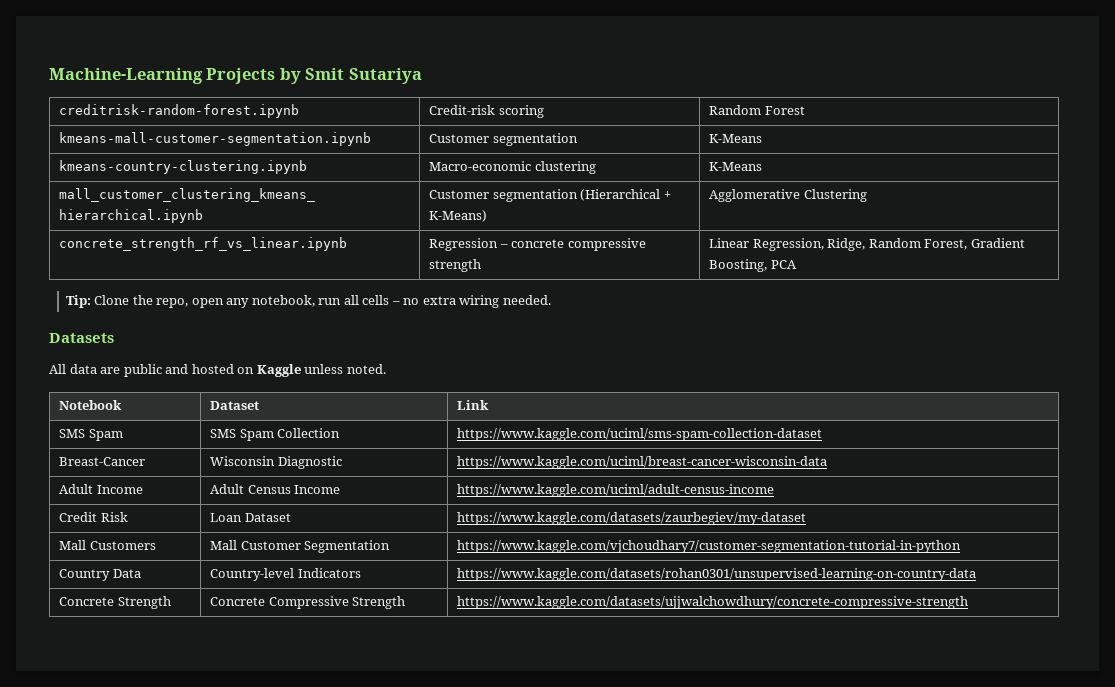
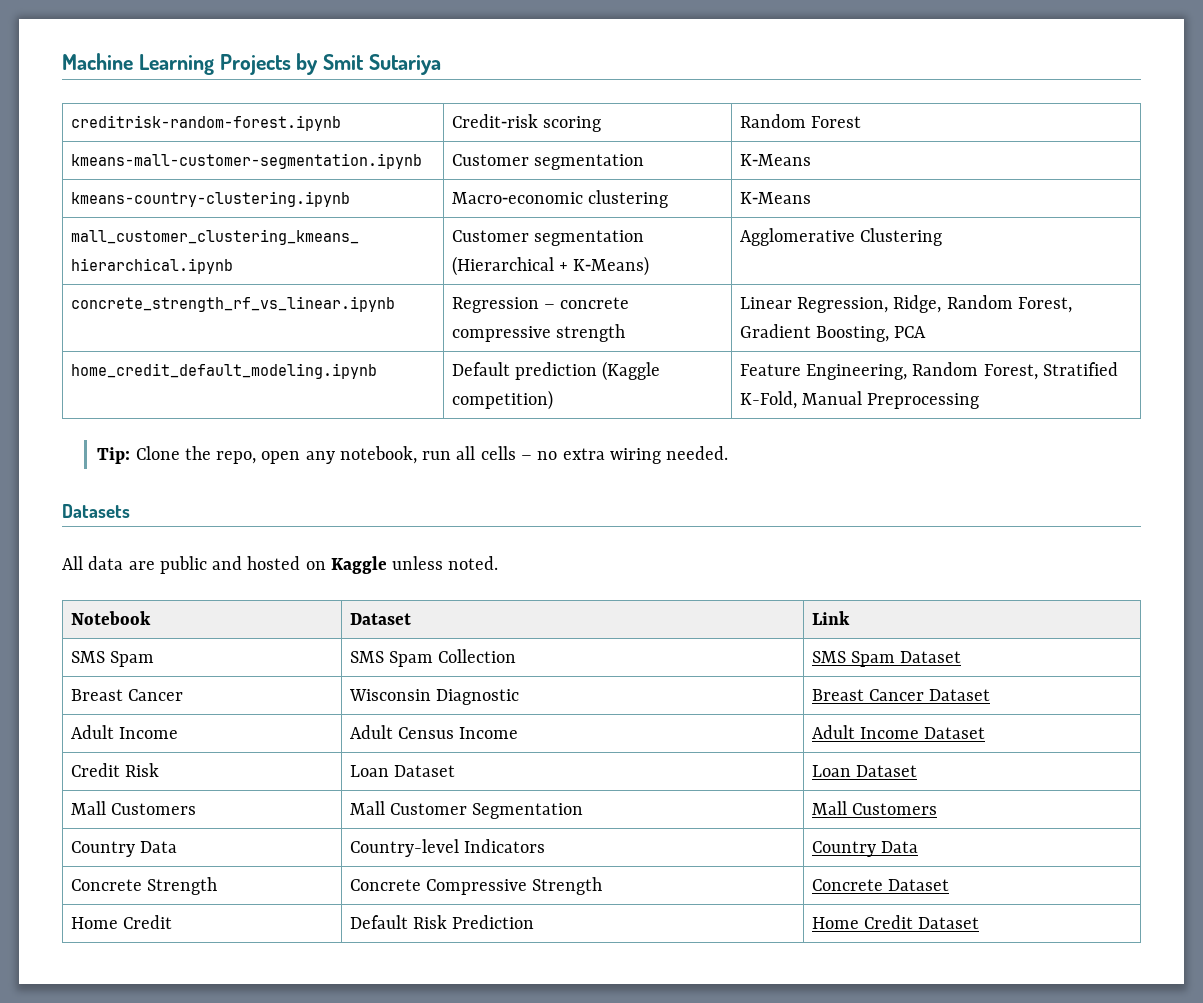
- Machine‑Learning Projects by Smit Sutariya
+ Machine Learning Projects by Smit Sutariya
+ home_credit_default_modeling.ipynb | Default prediction (Kaggle competition) | Feature Engineering, Random Forest, Stratified K-Fold, Manual Preprocessing
- SMS Spam | SMS Spam Collection | https://www.kaggle.com/uciml/sms-spam-collection-dataset
- Breast‑Cancer | Wisconsin Diagnostic | https://www.kaggle.com/uciml/breast-cancer-wisconsin-data
+ SMS Spam | SMS Spam Collection | SMS Spam Dataset
+ Breast Cancer | Wisconsin Diagnostic | Breast Cancer Dataset
- Adult Income | Adult Census Income | https://www.kaggle.com/uciml/adult-census-income
+ Adult Income | Adult Census Income | Adult Income Dataset
- Credit Risk | Loan Dataset | https://www.kaggle.com/datasets/zaurbegiev/my-dataset
+ Credit Risk | Loan Dataset | Loan Dataset
- Mall Customers | Mall Customer Segmentation | https://www.kaggle.com/vjchoudhary7/customer-segmentation-tutorial-in-python
+ Mall Customers | Mall Customer Segmentation | Mall Customers
- Country Data | Country-level Indicators | https://www.kaggle.com/datasets/rohan0301/unsupervised-learning-on-country-data
+ Country Data | Country-level Indicators | Country Data
- Concrete Strength | Concrete Compressive Strength | https://www.kaggle.com/datasets/ujjwalchowdhury/concrete-compressive-strength
+ Concrete Strength | Concrete Compressive Strength | Concrete Dataset
+ Home Credit | Default Risk Prediction | Home Credit Dataset

